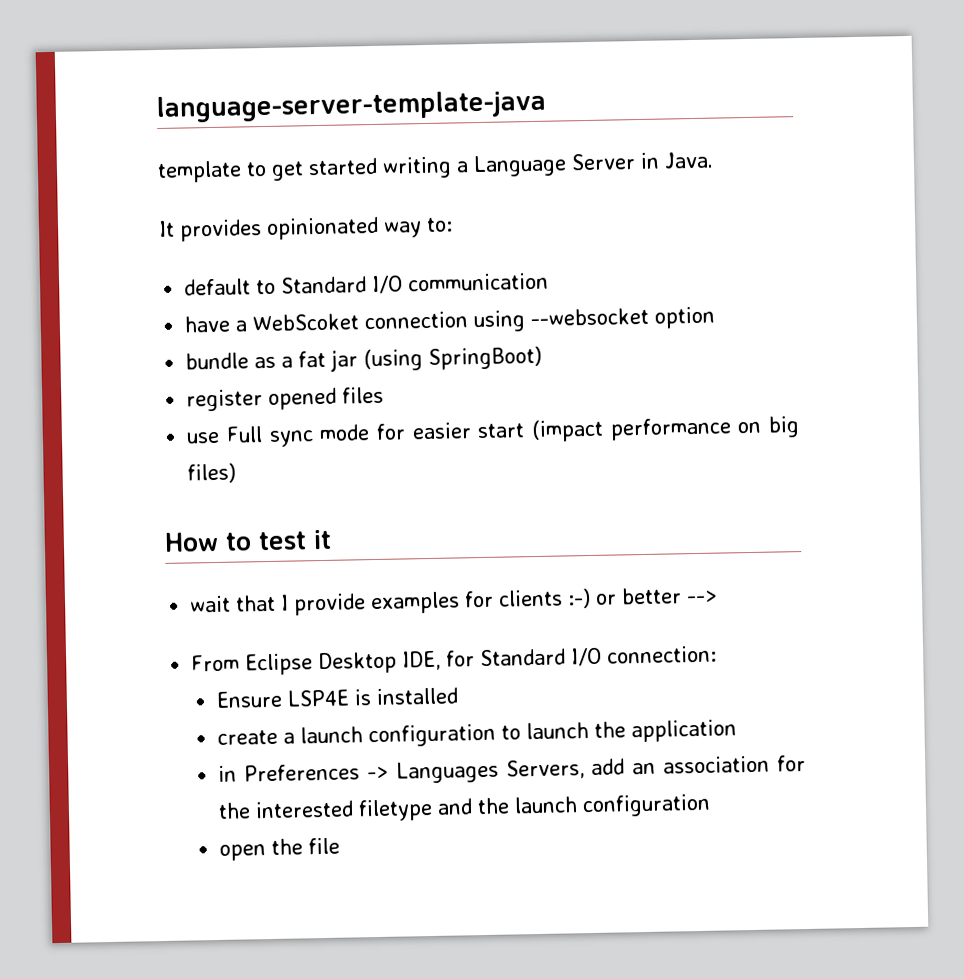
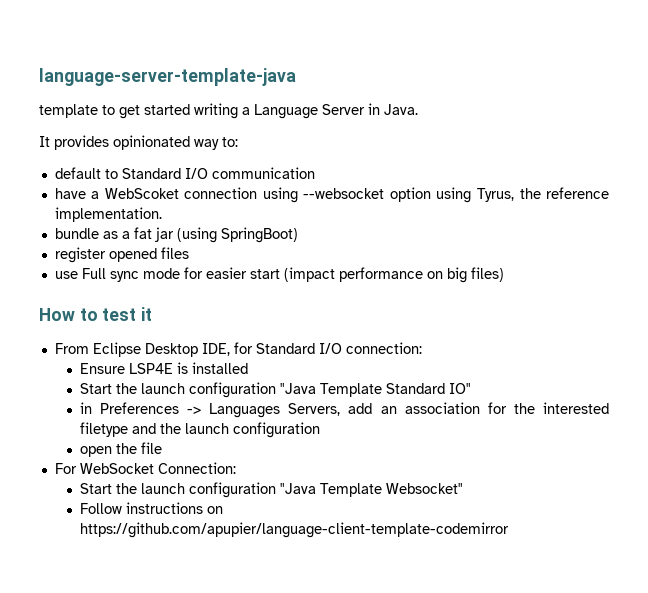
- have a WebScoket connection using --websocket option
+ have a WebScoket connection using --websocket option using Tyrus, the reference implementation.
- wait that I provide examples for clients :-) or better -->
- create a launch configuration to launch the application
+ Start the launch configuration "Java Template Standard IO"
+ For WebSocket Connection:
+ Start the launch configuration "Java Template Websocket"
+ Follow instructions on https://github.com/apupier/language-client-template-codemirror

